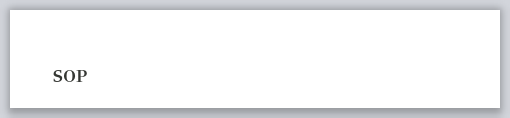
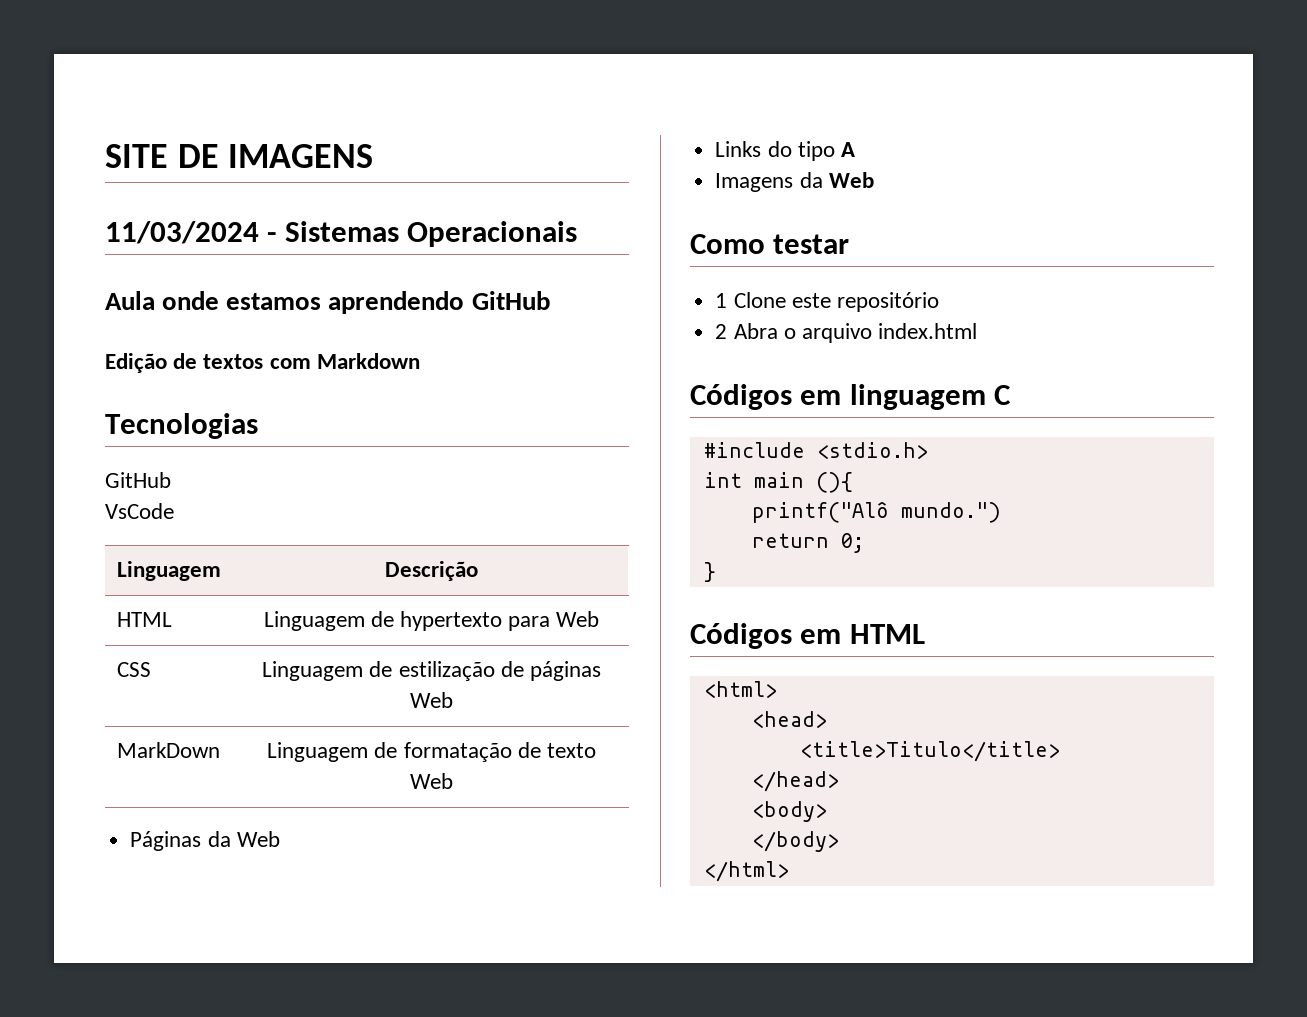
- SOP
+ SITE DE IMAGENS
+ 11/03/2024 - Sistemas Operacionais
+ Aula onde estamos aprendendo GitHub
+ Edição de textos com Markdown
+ Tecnologias
+ GitHub
+ VsCode
+ Linguagem | Descrição
+ HTML | Linguagem de hypertexto para Web
+ CSS | Linguagem de estilização de páginas Web
+ MarkDown | Linguagem de formatação de texto Web
+ Páginas da Web
+ Links do tipo A
+ Imagens da Web
+ Como testar
+ 1 Clone este repositório
+ 2 Abra o arquivo index.html
+ Códigos em linguagem C
+ #include <stdio.h>
+ int main (){
+ printf("Alô mundo.")
+ return 0;
+ }
+ Códigos em HTML
+ <html>
+ <head>
+ <title>Titulo</title>
+ </head>
+ <body>
+ </body>
+ </html>

